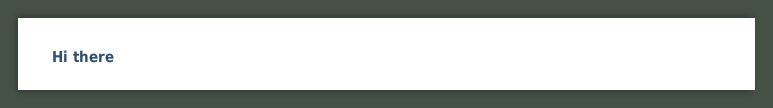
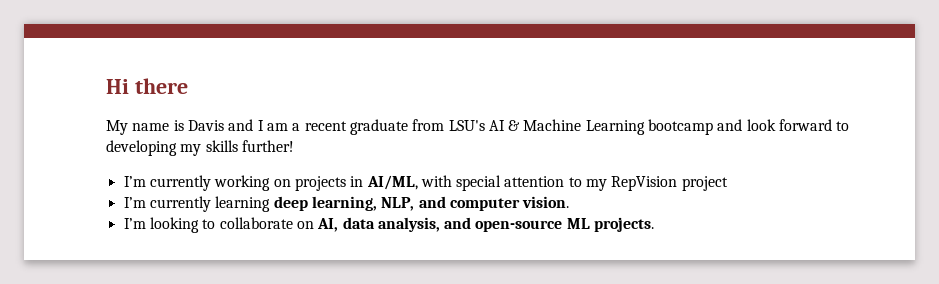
+ My name is Davis and I am a recent graduate from LSU's AI & Machine Learning bootcamp and look forward to developing my skills further!
+ I’m currently working on projects in AI/ML, with special attention to my RepVision project
+ I’m currently learning deep learning, NLP, and computer vision.
+ I’m looking to collaborate on AI, data analysis, and open-source ML projects.

